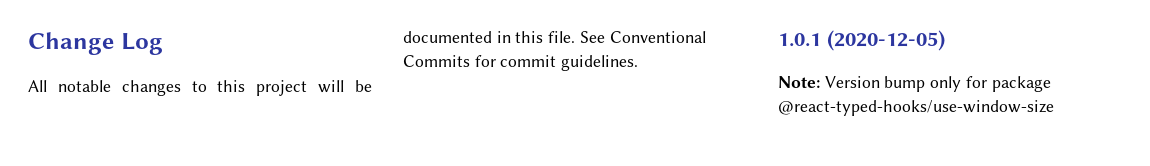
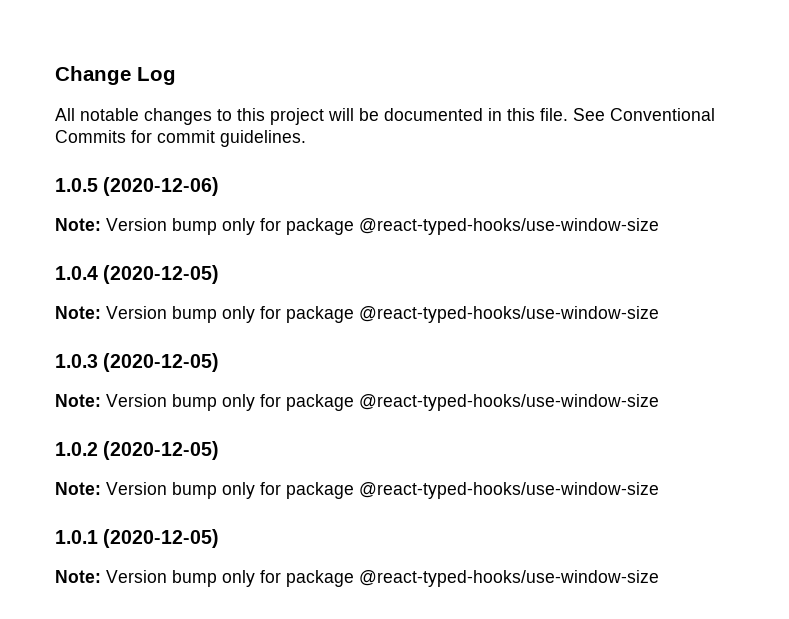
+ 1.0.5 (2020-12-06)
+ Note: Version bump only for package @react-typed-hooks/use-window-size
+ 1.0.4 (2020-12-05)
+ Note: Version bump only for package @react-typed-hooks/use-window-size
+ 1.0.3 (2020-12-05)
+ Note: Version bump only for package @react-typed-hooks/use-window-size
+ 1.0.2 (2020-12-05)
+ Note: Version bump only for package @react-typed-hooks/use-window-size

